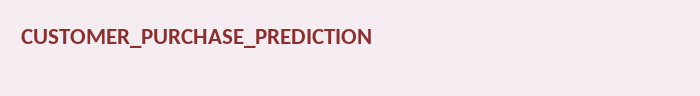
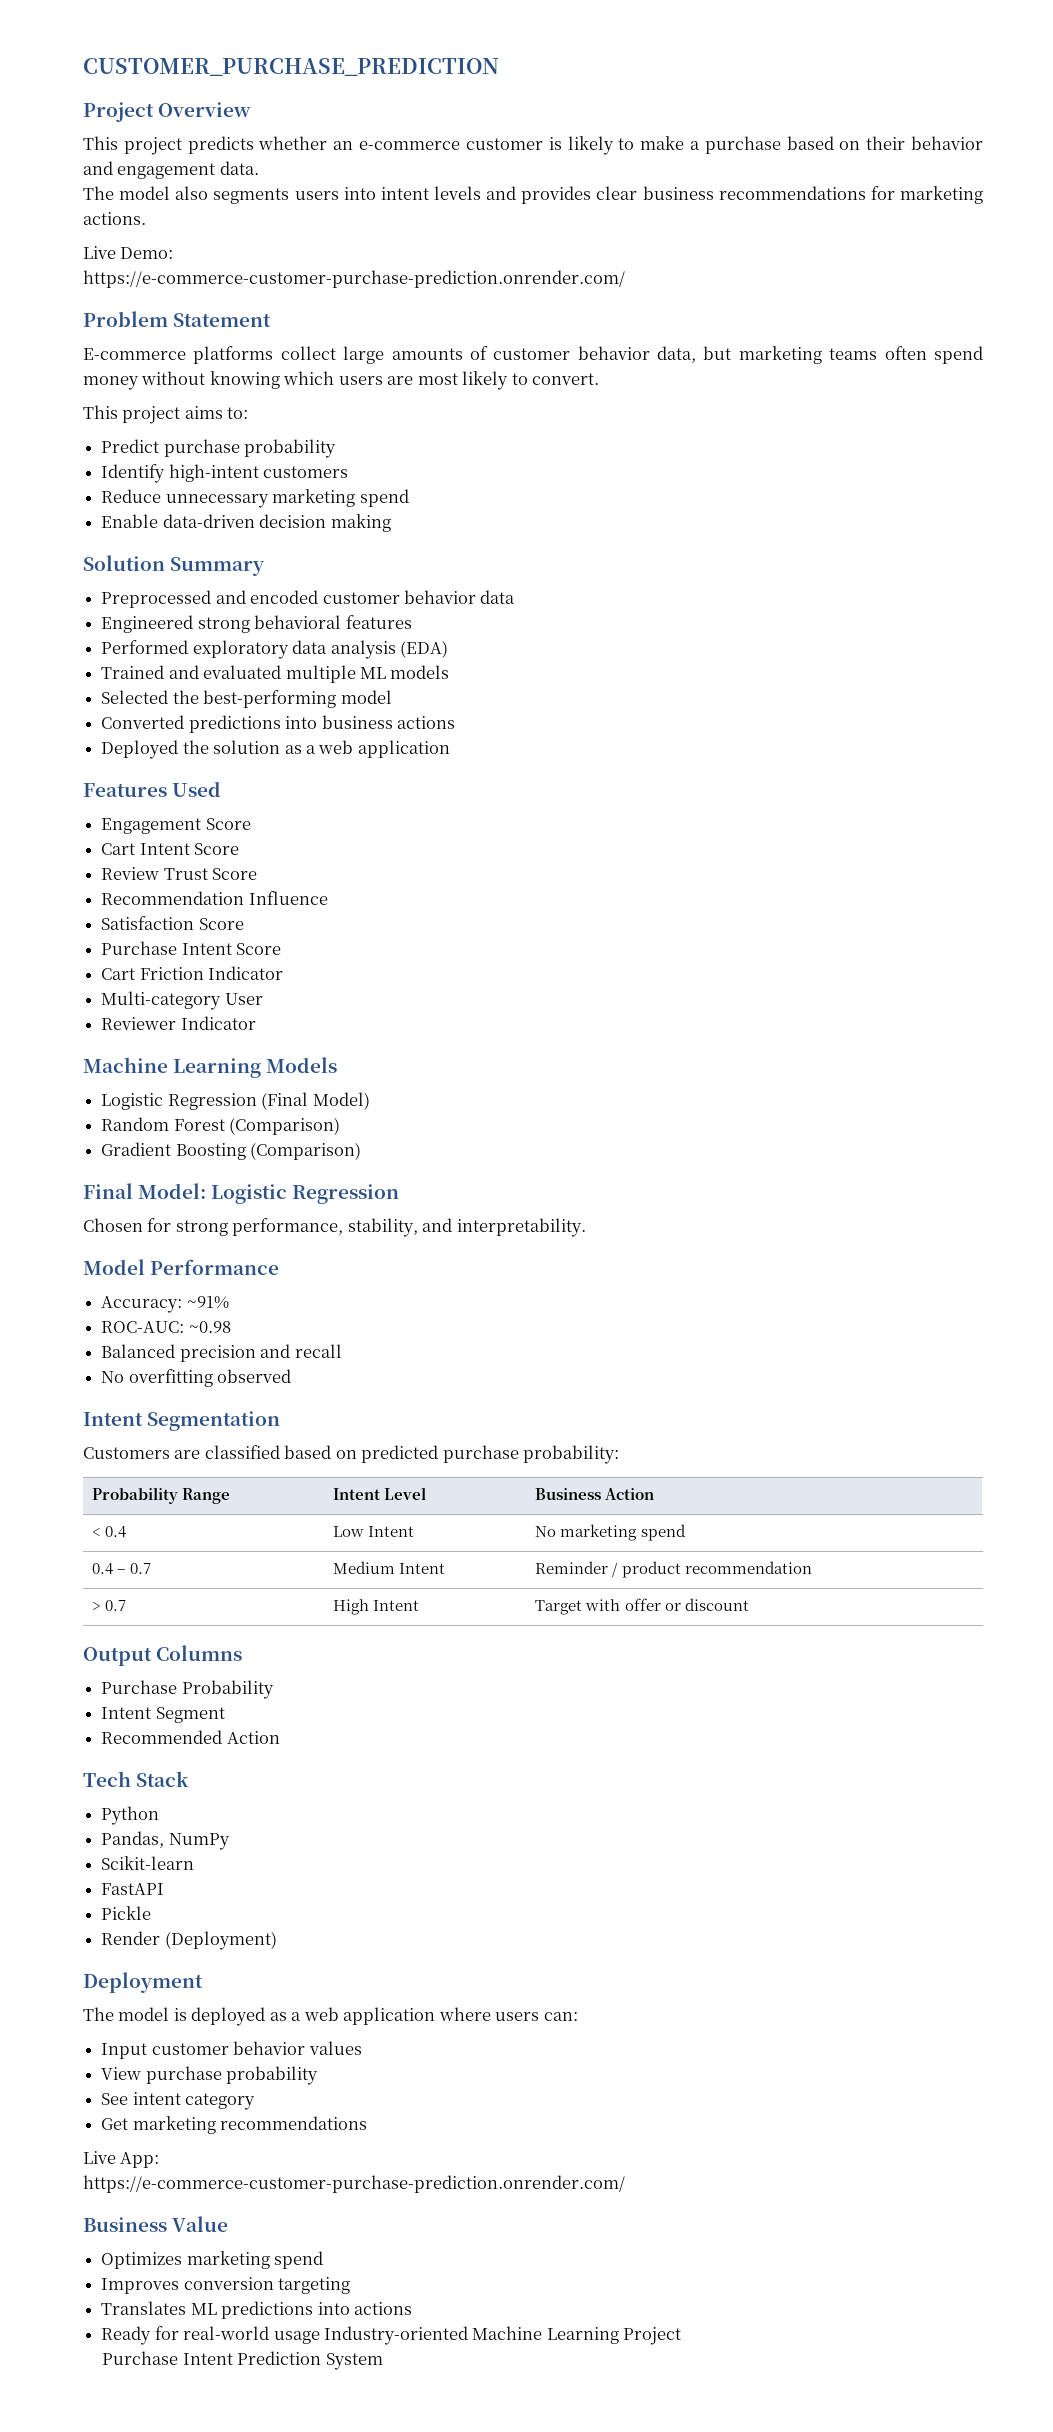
+ Project Overview
+ This project predicts whether an e-commerce customer is likely to make a purchase based on their behavior and engagement data.
+ The model also segments users into intent levels and provides clear business recommendations for marketing actions.
+ Live Demo:
+ https://e-commerce-customer-purchase-prediction.onrender.com/
+ Problem Statement
+ E-commerce platforms collect large amounts of customer behavior data, but marketing teams often spend money without knowing which users are most likely to convert.
+ This project aims to:
+ Predict purchase probability
+ Identify high-intent customers
+ Reduce unnecessary marketing spend
+ Enable data-driven decision making
+ Solution Summary
+ Preprocessed and encoded customer behavior data
+ Engineered strong behavioral features
+ Performed exploratory data analysis (EDA)
+ Trained and evaluated multiple ML models
+ Selected the best-performing model
+ Converted predictions into business actions
+ Deployed the solution as a web application
+ Features Used
+ Engagement Score
+ Cart Intent Score
+ Review Trust Score
+ Recommendation Influence
+ Satisfaction Score
+ Purchase Intent Score
+ Cart Friction Indicator
+ Multi-category User
+ Reviewer Indicator
+ Machine Learning Models
+ Logistic Regression (Final Model)
+ Random Forest (Comparison)
+ Gradient Boosting (Comparison)
+ Final Model: Logistic Regression
+ Chosen for strong performance, stability, and interpretability.
+ Model Performance
+ Accuracy: ~91%
+ ROC-AUC: ~0.98
+ Balanced precision and recall
+ No overfitting observed
+ Intent Segmentation
+ Customers are classified based on predicted purchase probability:
+ Probability Range | Intent Level | Business Action
+ < 0.4 | Low Intent | No marketing spend
+ 0.4 – 0.7 | Medium Intent | Reminder / product recommendation
+ > 0.7 | High Intent | Target with offer or discount
+ Output Columns
+ Purchase Probability
+ Intent Segment
+ Recommended Action
+ Tech Stack
+ Python
+ Pandas, NumPy
+ Scikit-learn
+ FastAPI
+ Pickle
+ Render (Deployment)
+ Deployment
+ The model is deployed as a web application where users can:
+ Input customer behavior values
+ View purchase probability
+ See intent category
+ Get marketing recommendations
+ Live App:
+ https://e-commerce-customer-purchase-prediction.onrender.com/
+ Business Value
+ Optimizes marketing spend
+ Improves conversion targeting
+ Translates ML predictions into actions
+ Ready for real-world usage Industry-oriented Machine Learning Project
+ Purchase Intent Prediction System

